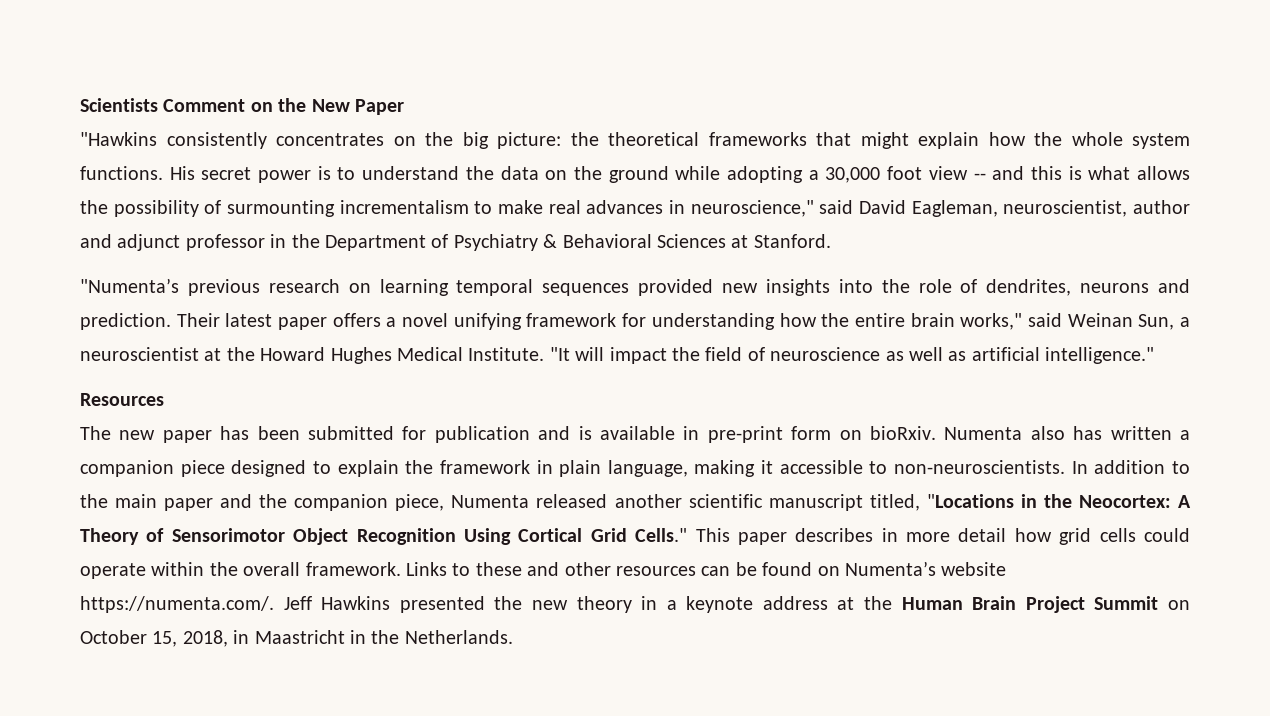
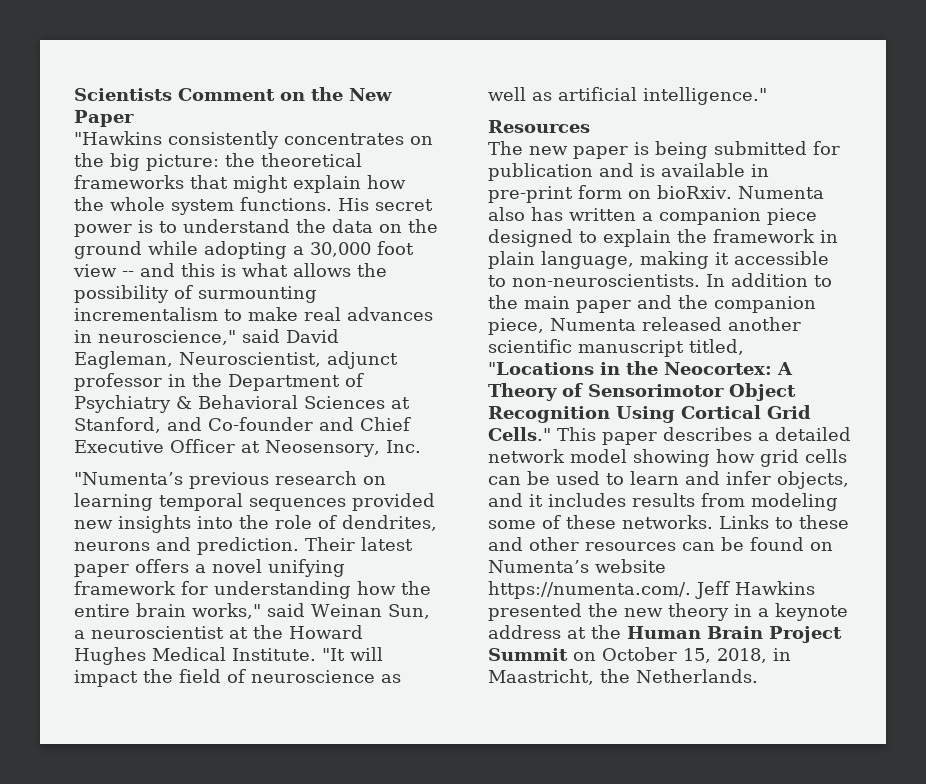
- His secret power is to understand the data on the ground while adopting a 30,000 foot view -- and this is what allows the possibility of surmounting incrementalism to make real advances in neuroscience," said David Eagleman, neuroscientist, author and adjunct professor in the Department of Psychiatry & Behavioral Sciences at Stanford.
+ His secret power is to understand the data on the ground while adopting a 30,000 foot view -- and this is what allows the possibility of surmounting incrementalism to make real advances in neuroscience," said David Eagleman, Neuroscientist, adjunct professor in the Department of Psychiatry & Behavioral Sciences at Stanford, and Co-founder and Chief Executive Officer at Neosensory, Inc.
- The new paper has been submitted for publication and is available in pre-print form on bioRxiv.
+ The new paper is being submitted for publication and is available in pre-print form on bioRxiv.
- This paper describes in more detail how grid cells could operate within the overall framework.
+ This paper describes a detailed network model showing how grid cells can be used to learn and infer objects, and it includes results from modeling some of these networks.
- Links to these and other resources can be found on Numenta’s website https://numenta.com/. Jeff Hawkins presented the new theory in a keynote address at the Human Brain Project Summit on October 15, 2018, in Maastricht in the Netherlands.
+ Links to these and other resources can be found on Numenta’s website https://numenta.com/. Jeff Hawkins presented the new theory in a keynote address at the Human Brain Project Summit on October 15, 2018, in Maastricht, the Netherlands.

